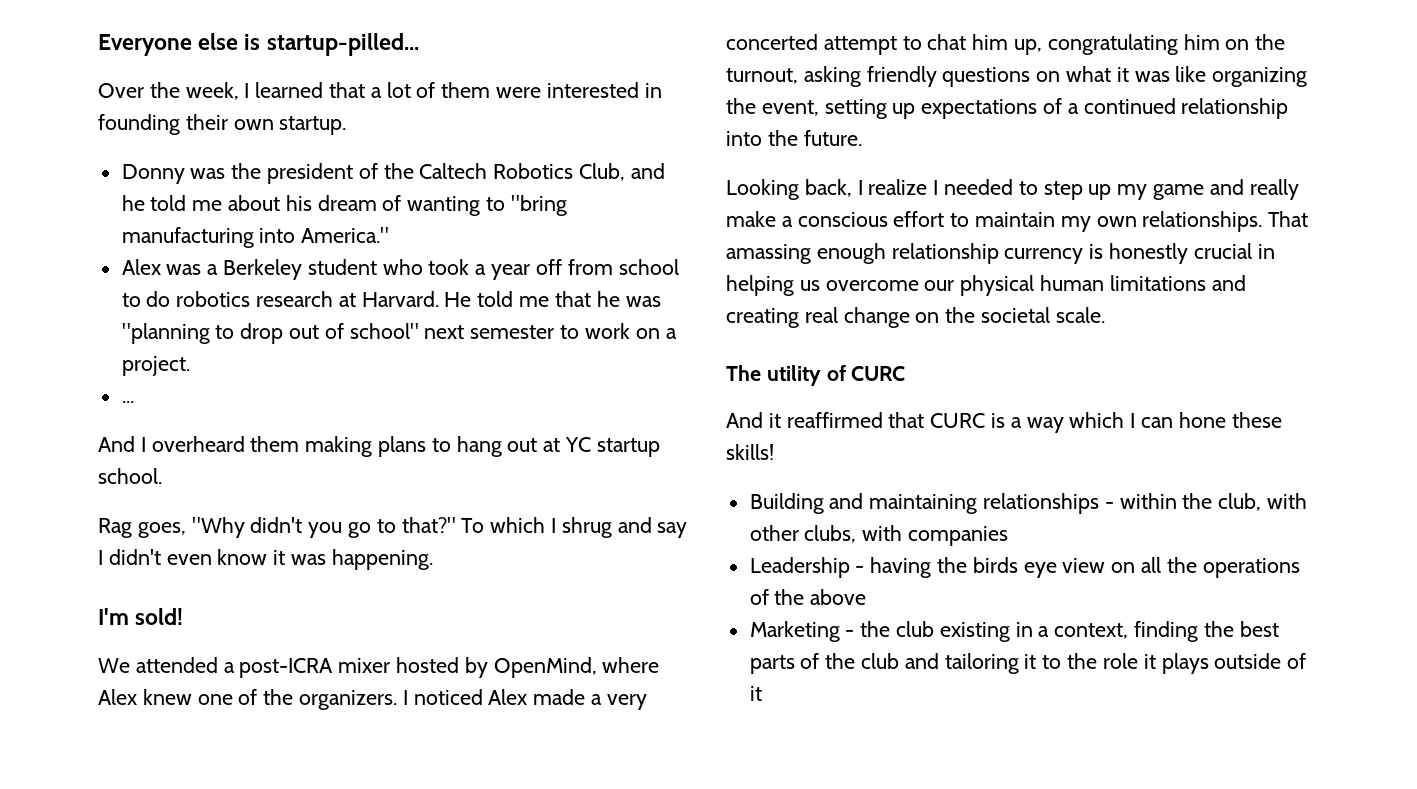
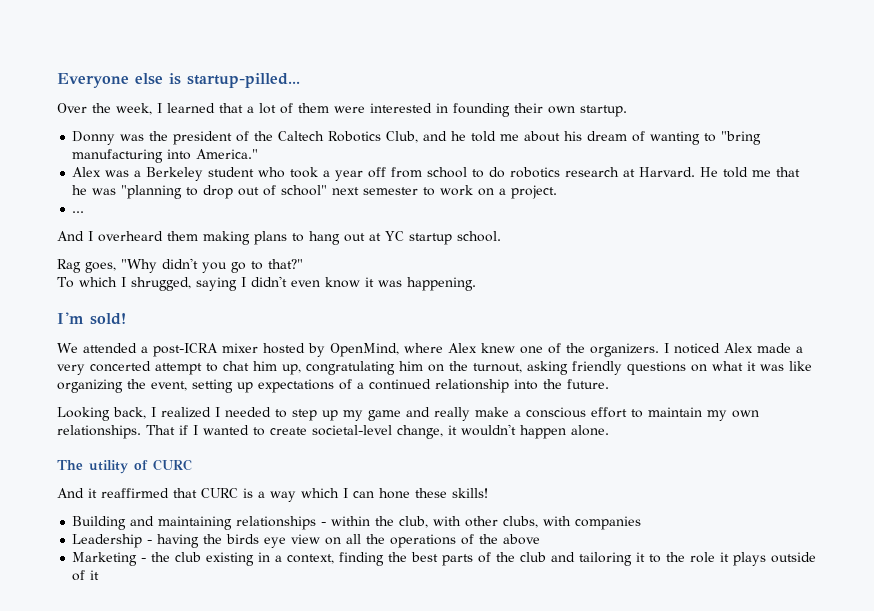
- Rag goes, "Why didn't you go to that?" To which I shrug and say I didn't even know it was happening.
+ Rag goes, "Why didn't you go to that?"
+ To which I shrugged, saying I didn't even know it was happening.
- Looking back, I realize I needed to step up my game and really make a conscious effort to maintain my own relationships.
+ Looking back, I realized I needed to step up my game and really make a conscious effort to maintain my own relationships.
- That amassing enough relationship currency is honestly crucial in helping us overcome our physical human limitations and creating real change on the societal scale.
+ That if I wanted to create societal-level change, it wouldn't happen alone.

